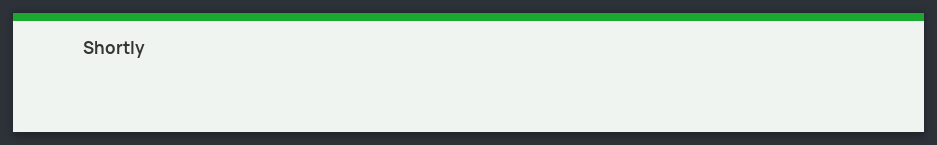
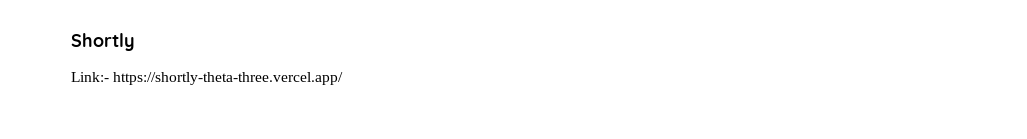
+ Link:- https://shortly-theta-three.vercel.app/

